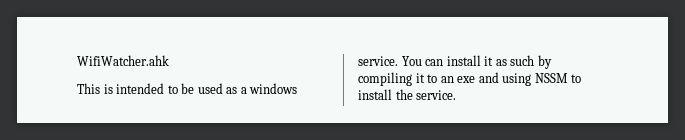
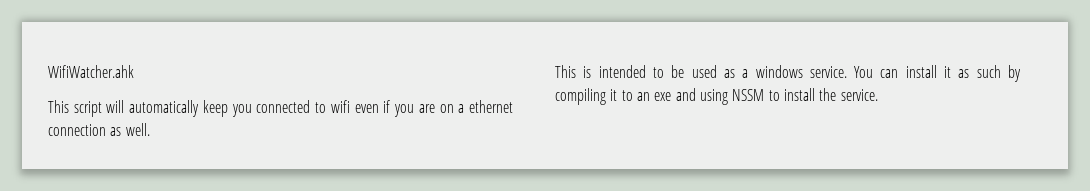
+ This script will automatically keep you connected to wifi even if you are on a ethernet connection as well.

